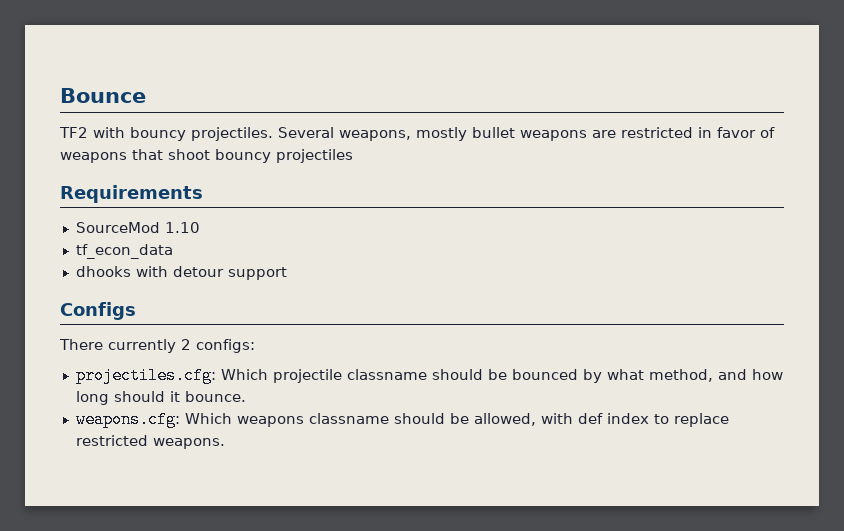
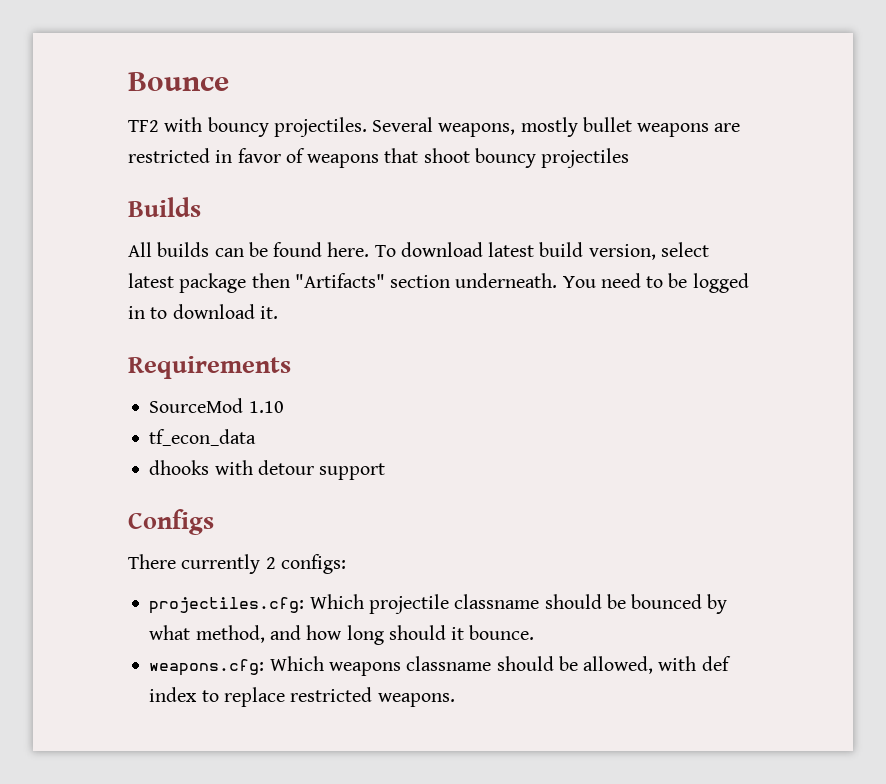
+ Builds
+ All builds can be found here. To download latest build version, select latest package then "Artifacts" section underneath. You need to be logged in to download it.

